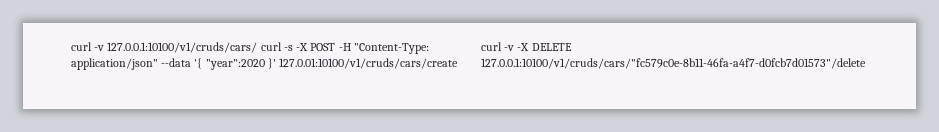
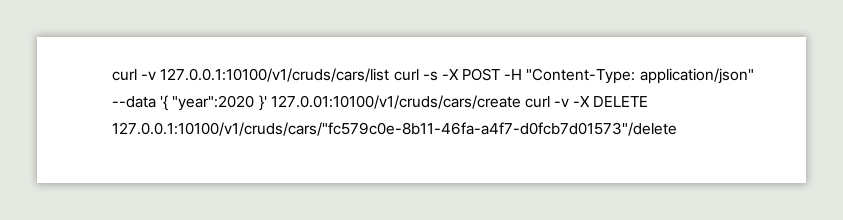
- curl -v 127.0.0.1:10100/v1/cruds/cars/ curl -s -X POST -H "Content-Type: application/json" --data '{ "year":2020 }' 127.0.01:10100/v1/cruds/cars/create curl -v -X DELETE 127.0.0.1:10100/v1/cruds/cars/"fc579c0e-8b11-46fa-a4f7-d0fcb7d01573"/delete
+ curl -v 127.0.0.1:10100/v1/cruds/cars/list curl -s -X POST -H "Content-Type: application/json" --data '{ "year":2020 }' 127.0.01:10100/v1/cruds/cars/create curl -v -X DELETE 127.0.0.1:10100/v1/cruds/cars/"fc579c0e-8b11-46fa-a4f7-d0fcb7d01573"/delete

